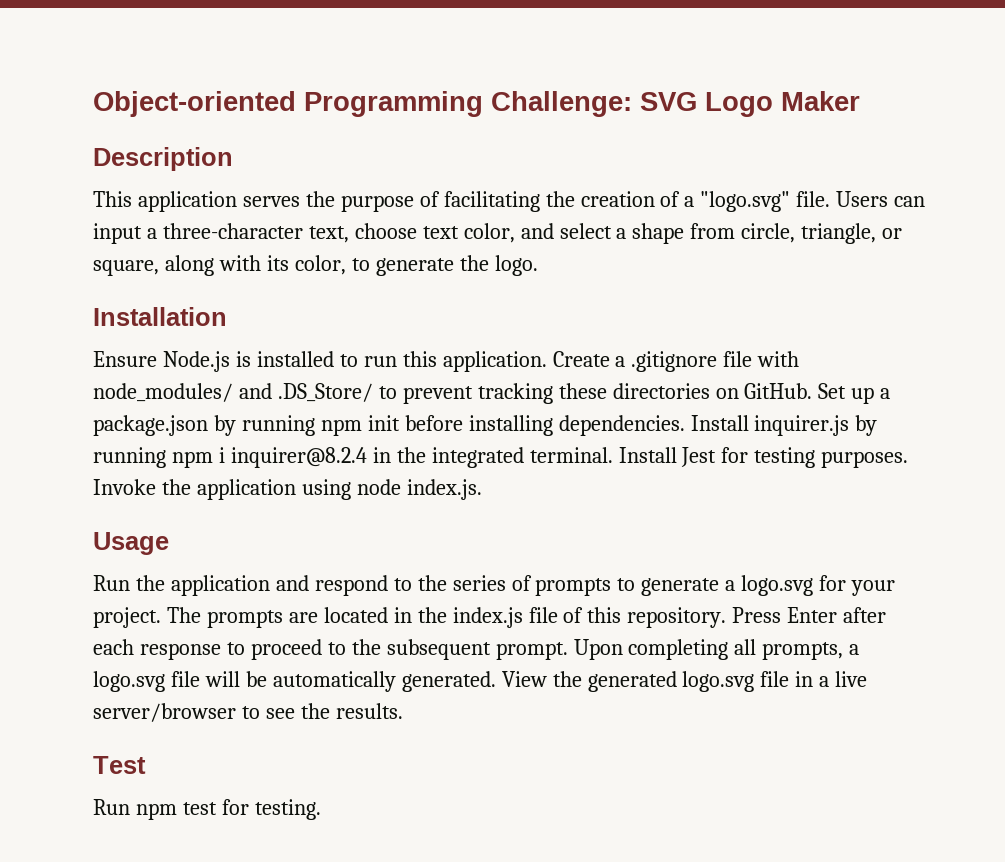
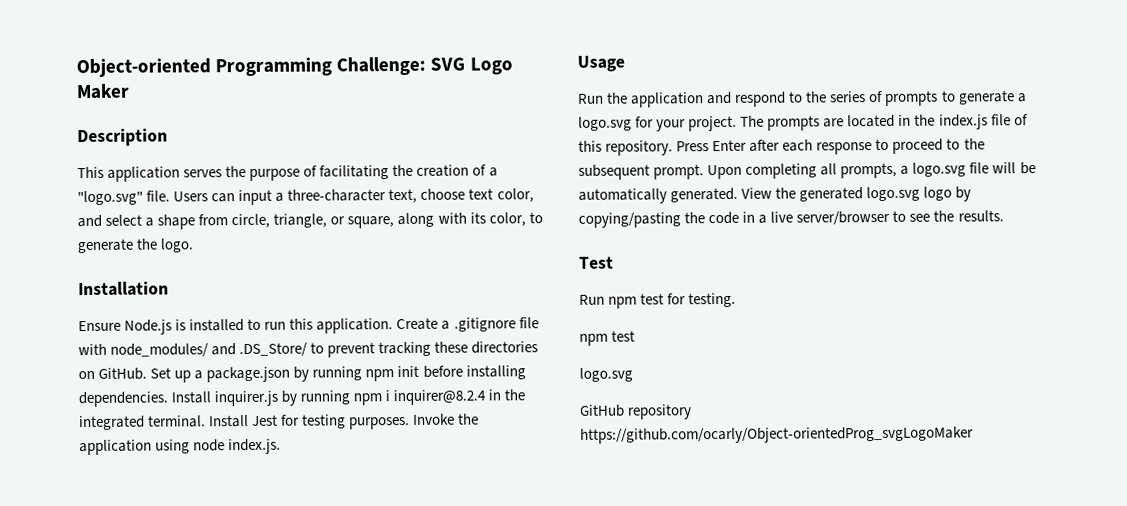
- View the generated logo.svg file in a live server/browser to see the results.
+ View the generated logo.svg logo by copying/pasting the code in a live server/browser to see the results.
  Run npm test for testing.
+ npm test
+ logo.svg
+ GitHub repository https://github.com/ocarly/Object-orientedProg_svgLogoMaker

